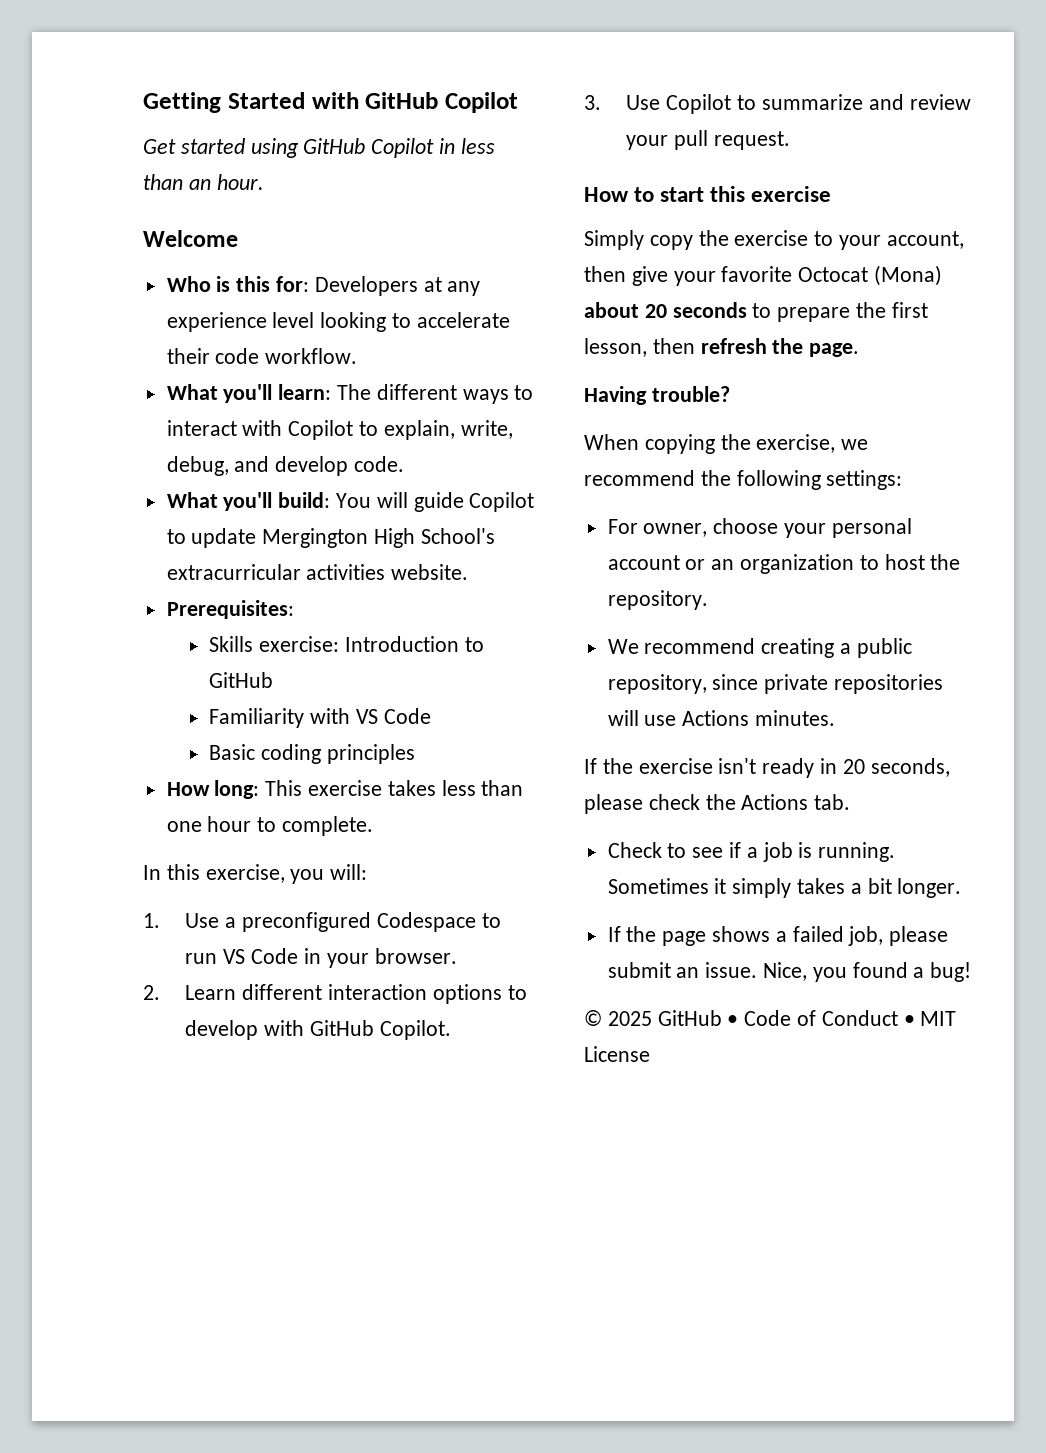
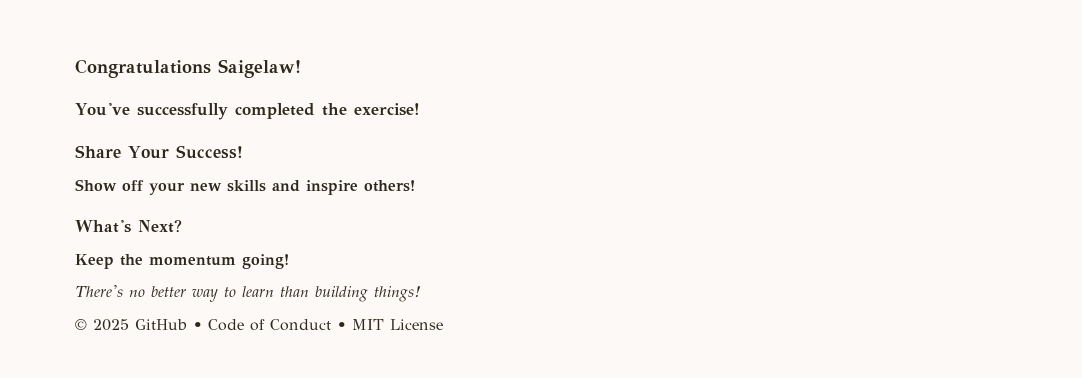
- Getting Started with GitHub Copilot
- Get started using GitHub Copilot in less than an hour.
- Welcome
- Who is this for: Developers at any experience level looking to accelerate their code workflow.
- What you'll learn: The different ways to interact with Copilot to explain, write, debug, and develop code.
- What you'll build: You will guide Copilot to update Mergington High School's extracurricular activities website.
- Prerequisites:
- Skills exercise: Introduction to GitHub
- Familiarity with VS Code
- Basic coding principles
- How long: This exercise takes less than one hour to complete.
- In this exercise, you will:
- 1. Use a preconfigured Codespace to run VS Code in your browser.
- 2. Learn different interaction options to develop with GitHub Copilot.
- 3. Use Copilot to summarize and review your pull request.
- How to start this exercise
- Simply copy the exercise to your account, then give your favorite Octocat (Mona) about 20 seconds to prepare the first lesson, then refresh the page.
- Having trouble?
- When copying the exercise, we recommend the following settings:
- For owner, choose your personal account or an organization to host the repository.
- We recommend creating a public repository, since private repositories will use Actions minutes.
- If the exercise isn't ready in 20 seconds, please check the Actions tab.
- Check to see if a job is running. Sometimes it simply takes a bit longer.
- If the page shows a failed job, please submit an issue. Nice, you found a bug!
+ Congratulations Saigelaw!
+ You've successfully completed the exercise!
+ Share Your Success!
+ Show off your new skills and inspire others!
+ What's Next?
+ Keep the momentum going!
+ There's no better way to learn than building things!

